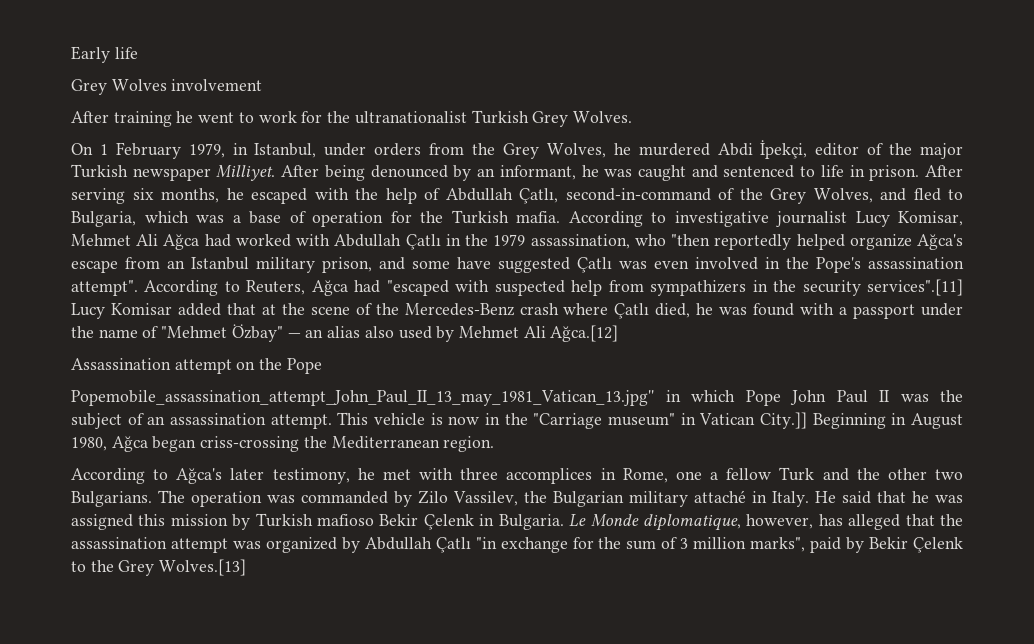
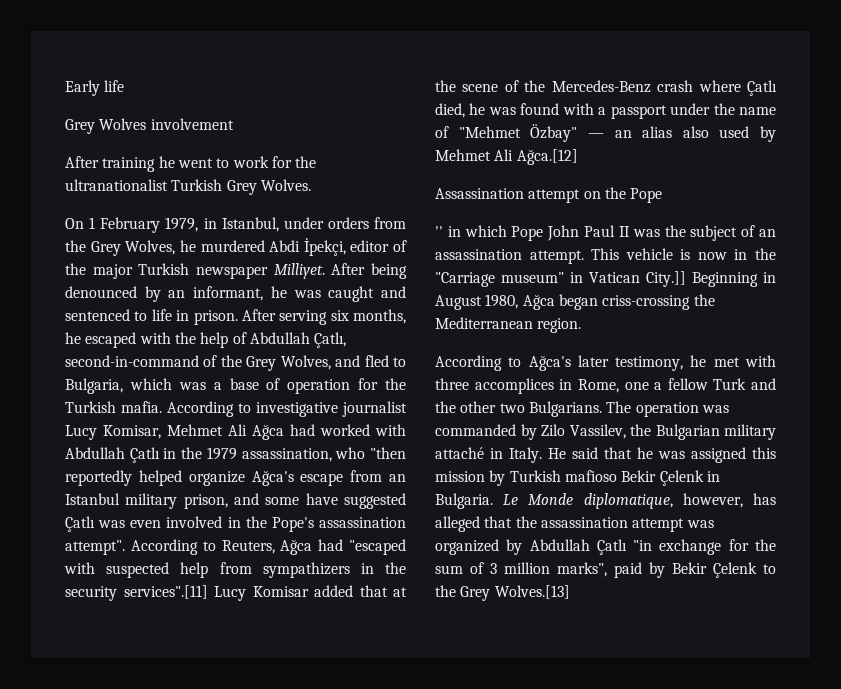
- Popemobile_assassination_attempt_John_Paul_II_13_may_1981_Vatican_13.jpg'' in which Pope John Paul II was the subject of an assassination attempt.
+ '' in which Pope John Paul II was the subject of an assassination attempt.

